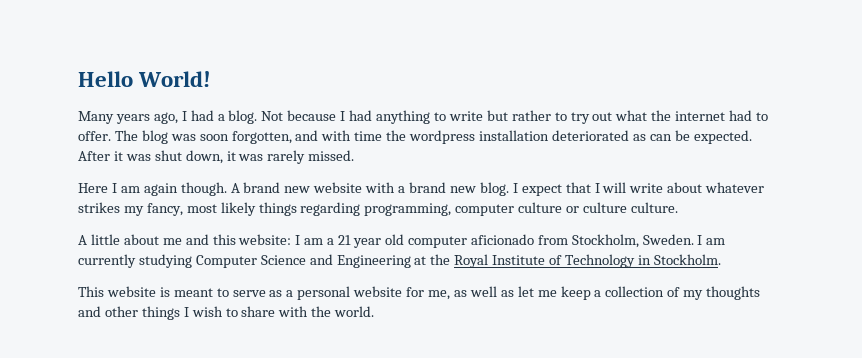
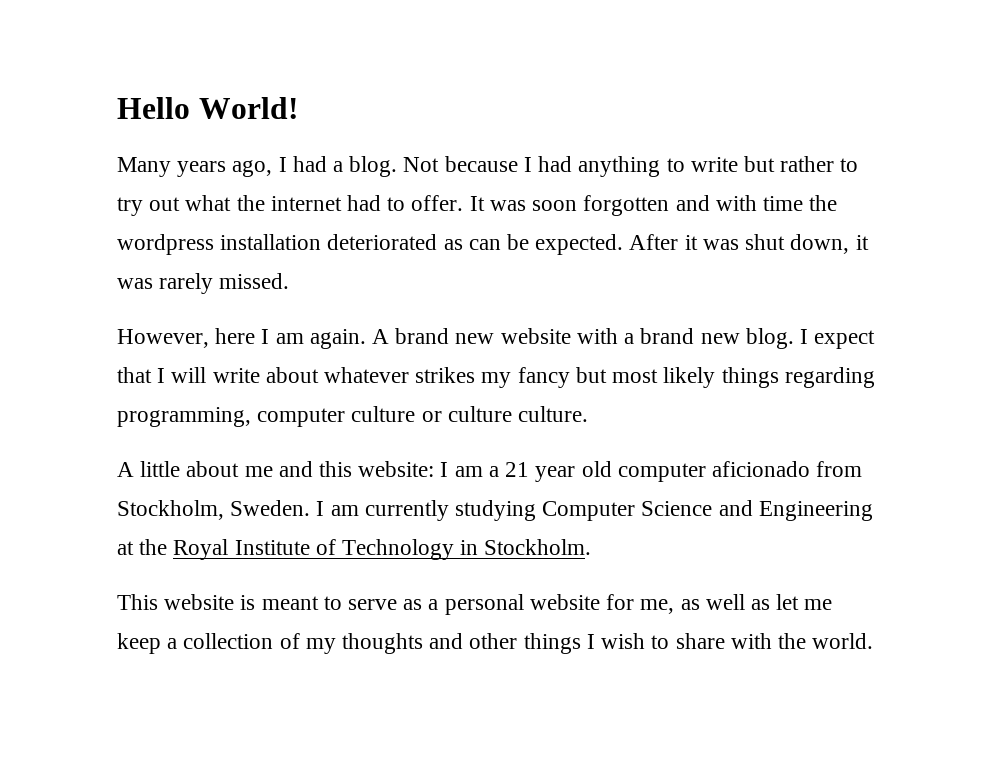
- The blog was soon forgotten, and with time the wordpress installation deteriorated as can be expected.
+ It was soon forgotten and with time the wordpress installation deteriorated as can be expected.
- Here I am again though.
+ However, here I am again.
- I expect that I will write about whatever strikes my fancy, most likely things regarding programming, computer culture or culture culture.
+ I expect that I will write about whatever strikes my fancy but most likely things regarding programming, computer culture or culture culture.

